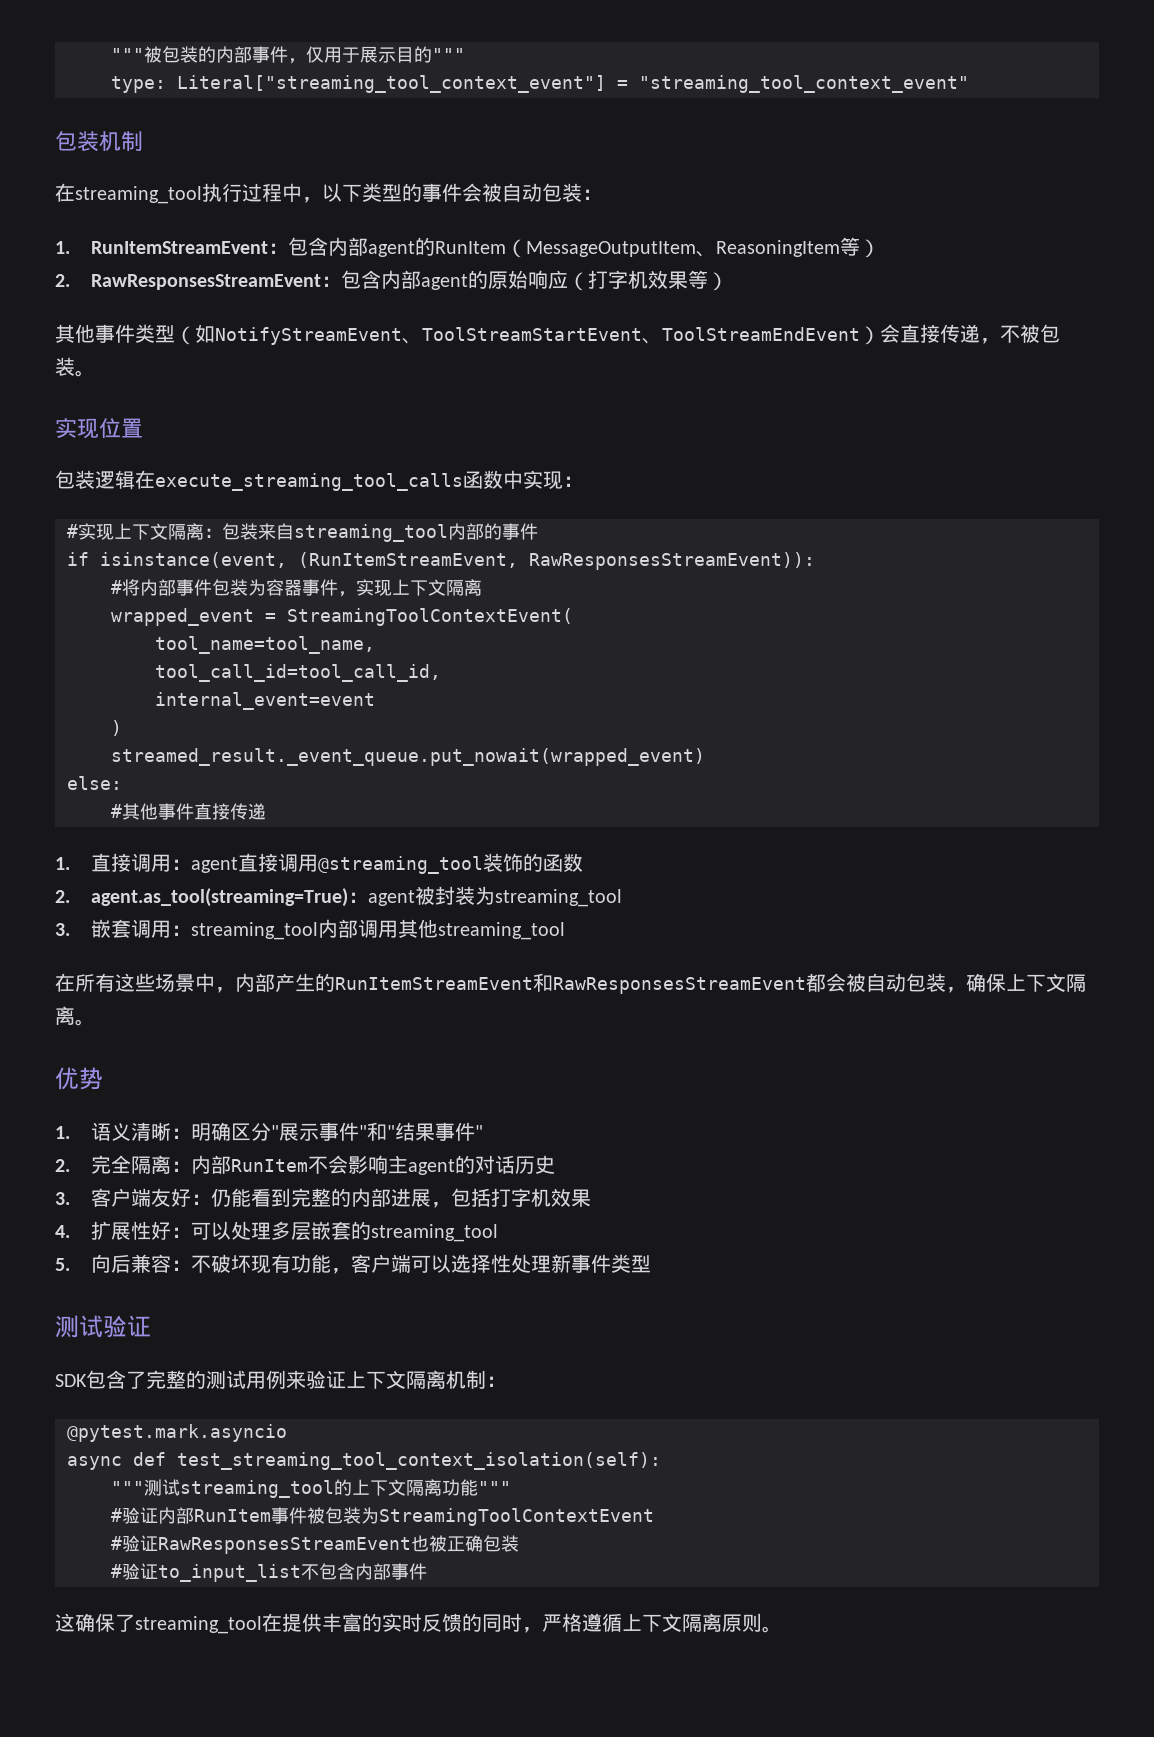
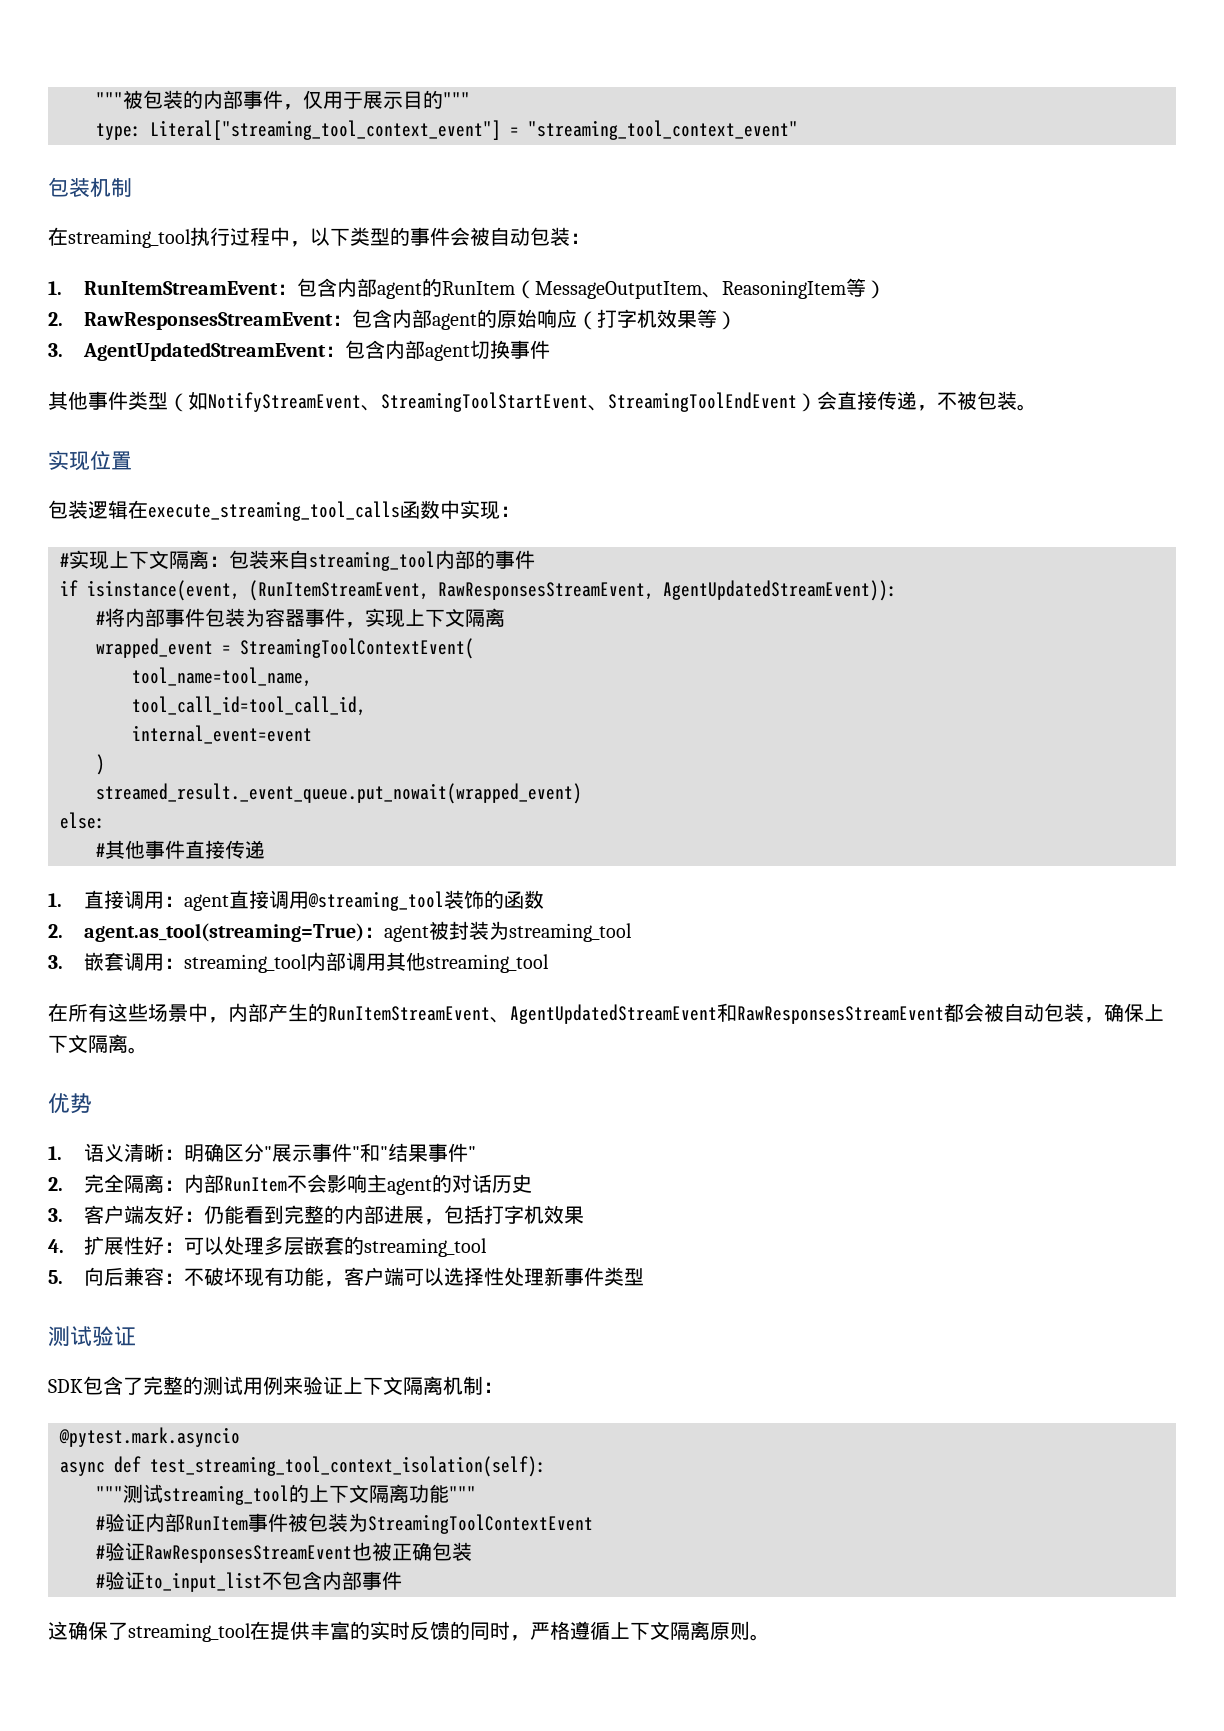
+ 3. AgentUpdatedStreamEvent：包含内部agent切换事件
- 其他事件类型（如NotifyStreamEvent、ToolStreamStartEvent、ToolStreamEndEvent）会直接传递，不被包装。
+ 其他事件类型（如NotifyStreamEvent、StreamingToolStartEvent、StreamingToolEndEvent）会直接传递，不被包装。
- if isinstance(event, (RunItemStreamEvent, RawResponsesStreamEvent)):
+ if isinstance(event, (RunItemStreamEvent, RawResponsesStreamEvent, AgentUpdatedStreamEvent)):
- 在所有这些场景中，内部产生的RunItemStreamEvent和RawResponsesStreamEvent都会被自动包装，确保上下文隔离。
+ 在所有这些场景中，内部产生的RunItemStreamEvent、AgentUpdatedStreamEvent和RawResponsesStreamEvent都会被自动包装，确保上下文隔离。

